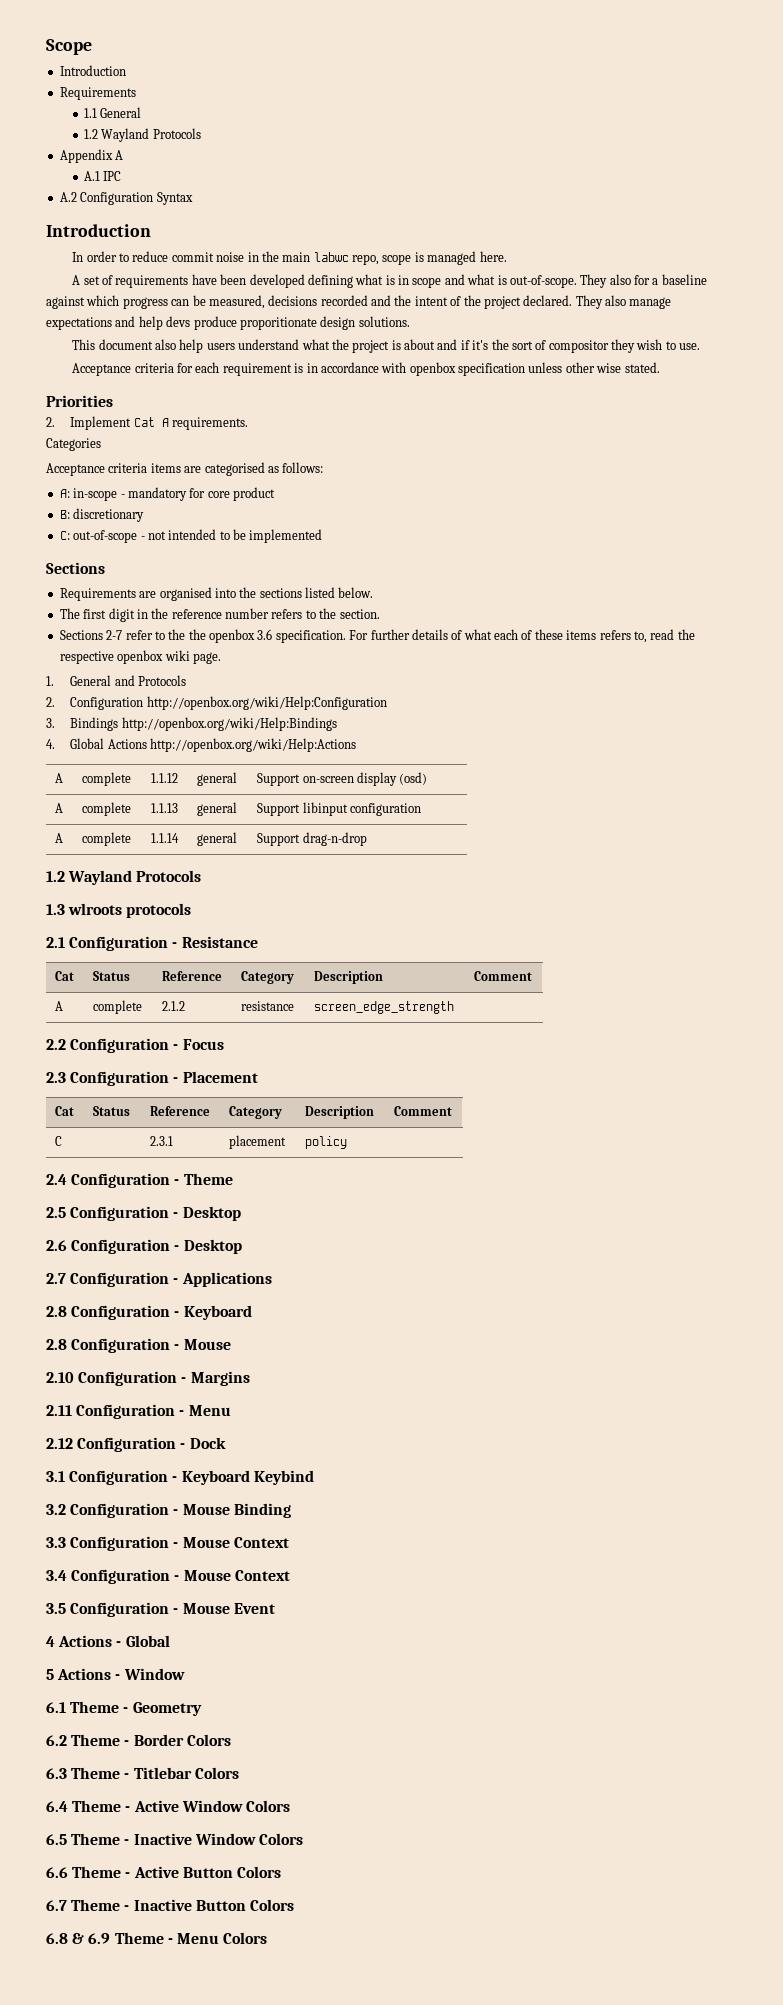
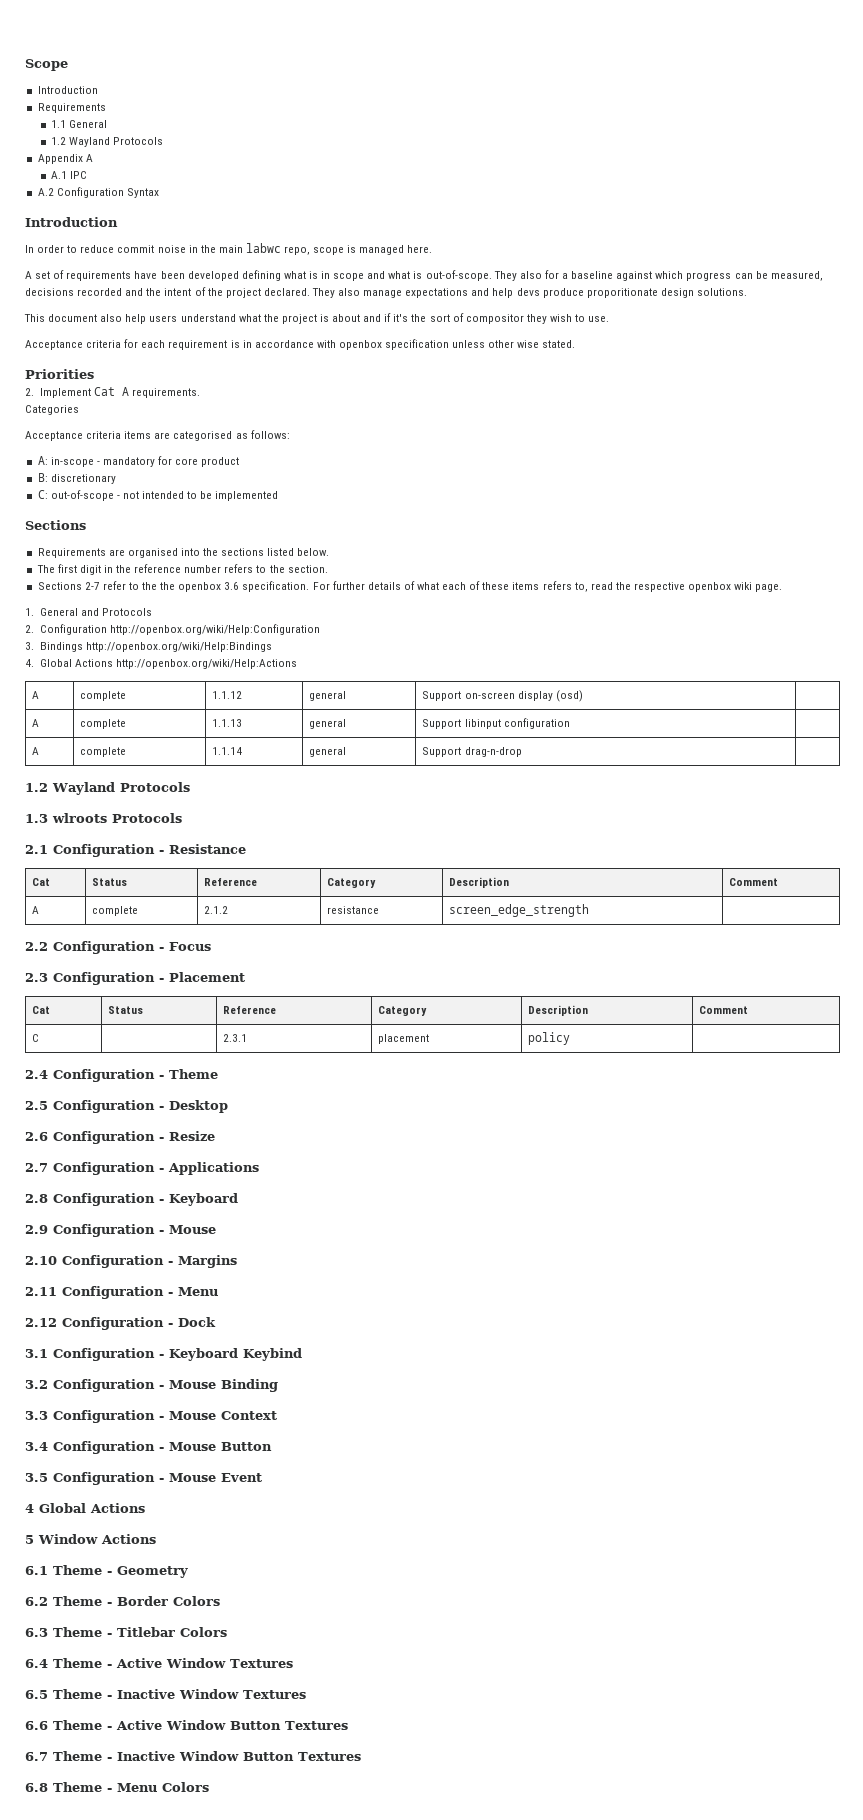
- 1.3 wlroots protocols
+ 1.3 wlroots Protocols
- 2.6 Configuration - Desktop
+ 2.6 Configuration - Resize
- 2.8 Configuration - Mouse
+ 2.9 Configuration - Mouse
- 3.4 Configuration - Mouse Context
+ 3.4 Configuration - Mouse Button
- 4 Actions - Global
+ 4 Global Actions
- 5 Actions - Window
+ 5 Window Actions
- 6.4 Theme - Active Window Colors
+ 6.4 Theme - Active Window Textures
- 6.5 Theme - Inactive Window Colors
+ 6.5 Theme - Inactive Window Textures
- 6.6 Theme - Active Button Colors
+ 6.6 Theme - Active Window Button Textures
- 6.7 Theme - Inactive Button Colors
+ 6.7 Theme - Inactive Window Button Textures
- 6.8 & 6.9 Theme - Menu Colors
+ 6.8 Theme - Menu Colors

